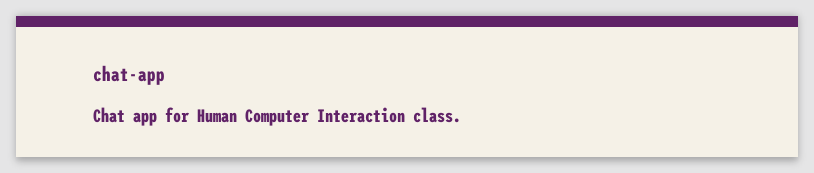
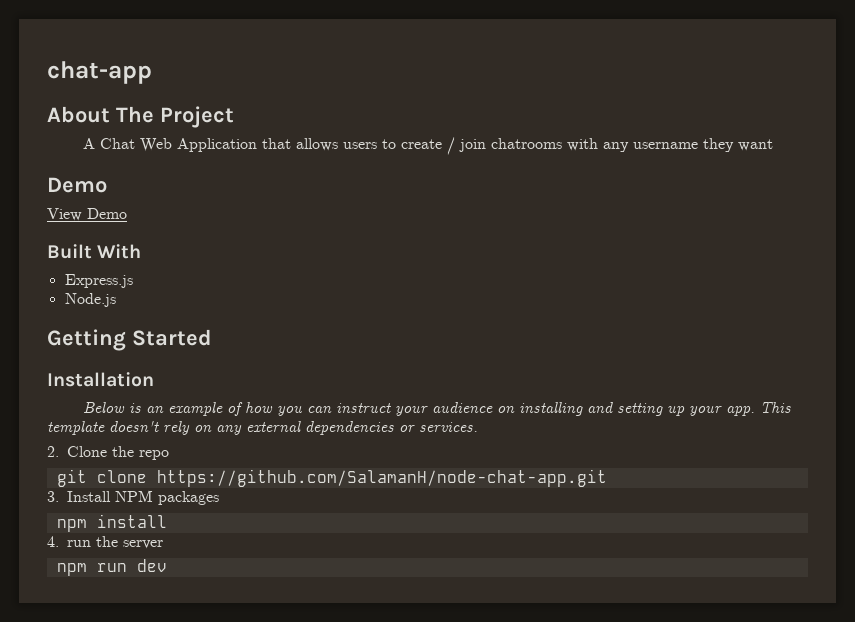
- Chat app for Human Computer Interaction class.
+ About The Project
+ A Chat Web Application that allows users to create / join chatrooms with any username they want
+ Demo
+ View Demo
+ Built With
+ Express.js
+ Node.js
+ Getting Started
+ Installation
+ Below is an example of how you can instruct your audience on installing and setting up your app. This template doesn't rely on any external dependencies or services.
+ 2. Clone the repo
+ git clone https://github.com/SalamanH/node-chat-app.git
+ 3. Install NPM packages
+ npm install
+ 4. run the server
+ npm run dev

